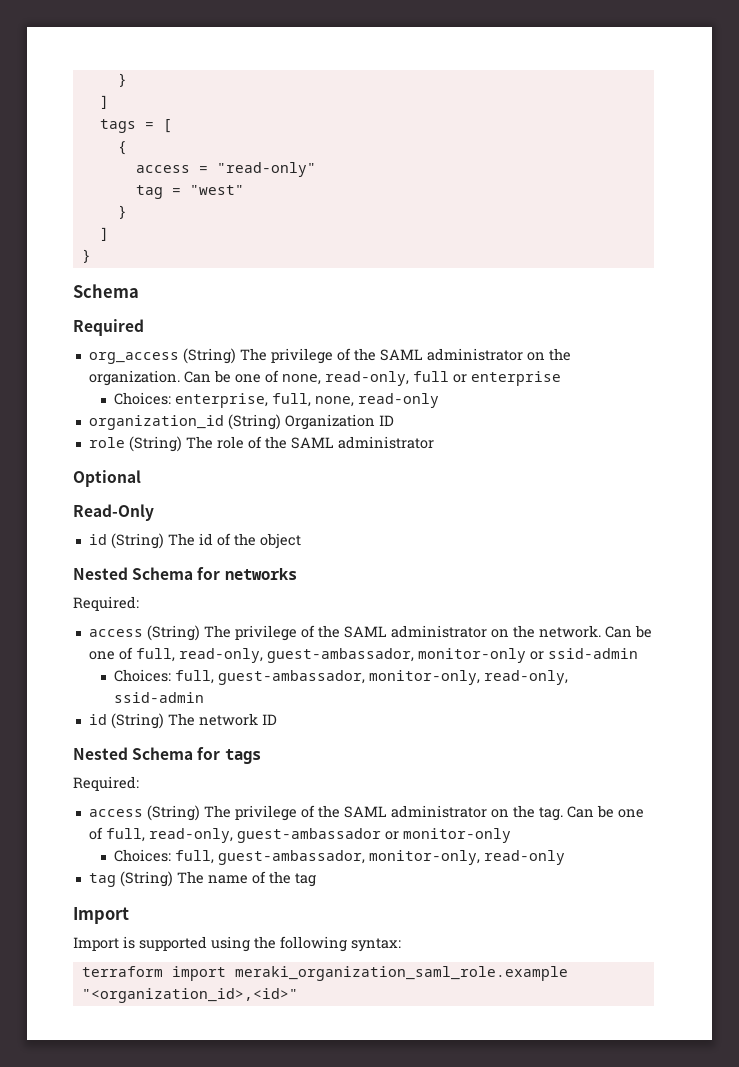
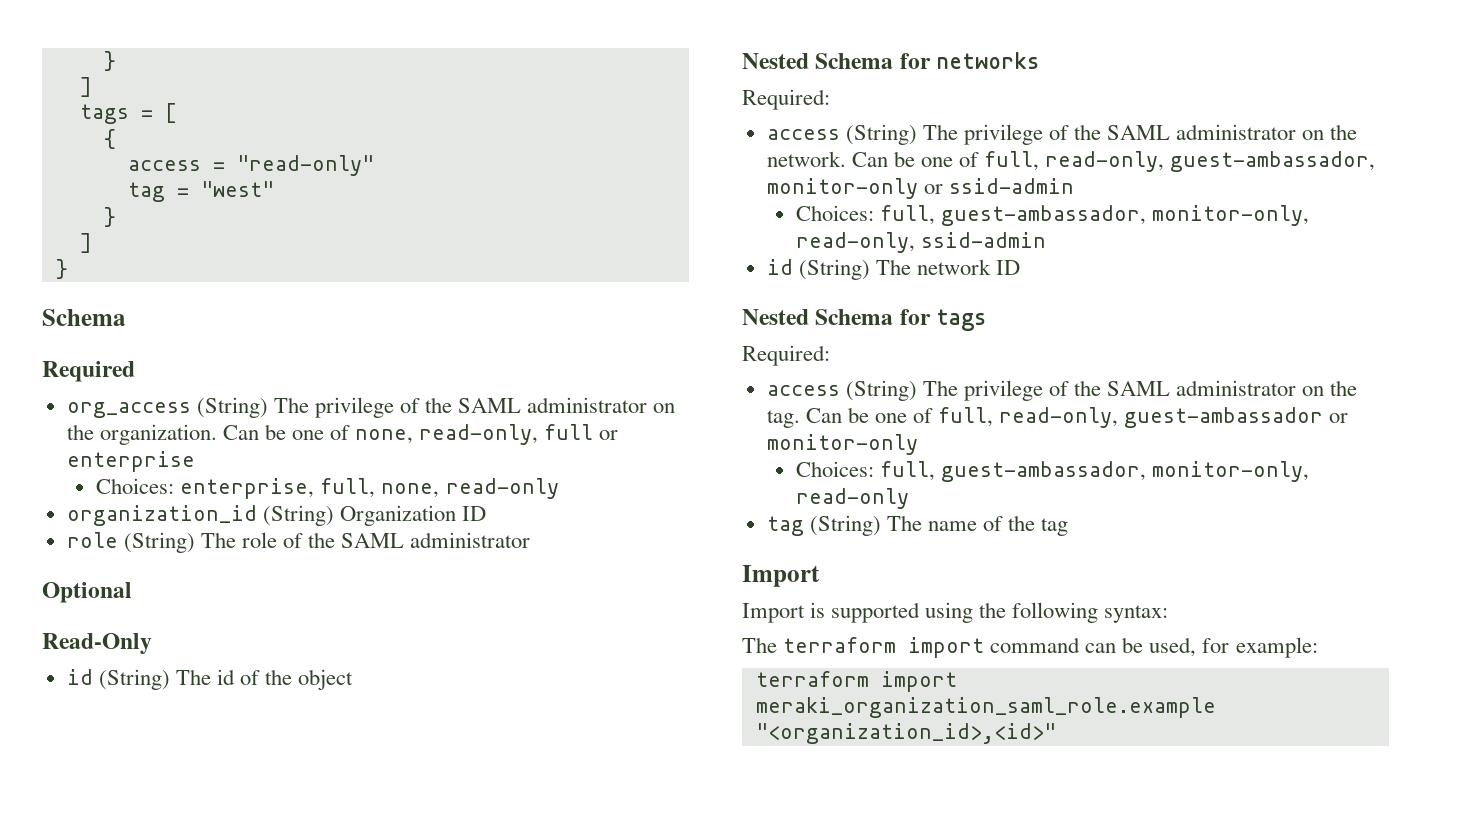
+ The terraform import command can be used, for example:

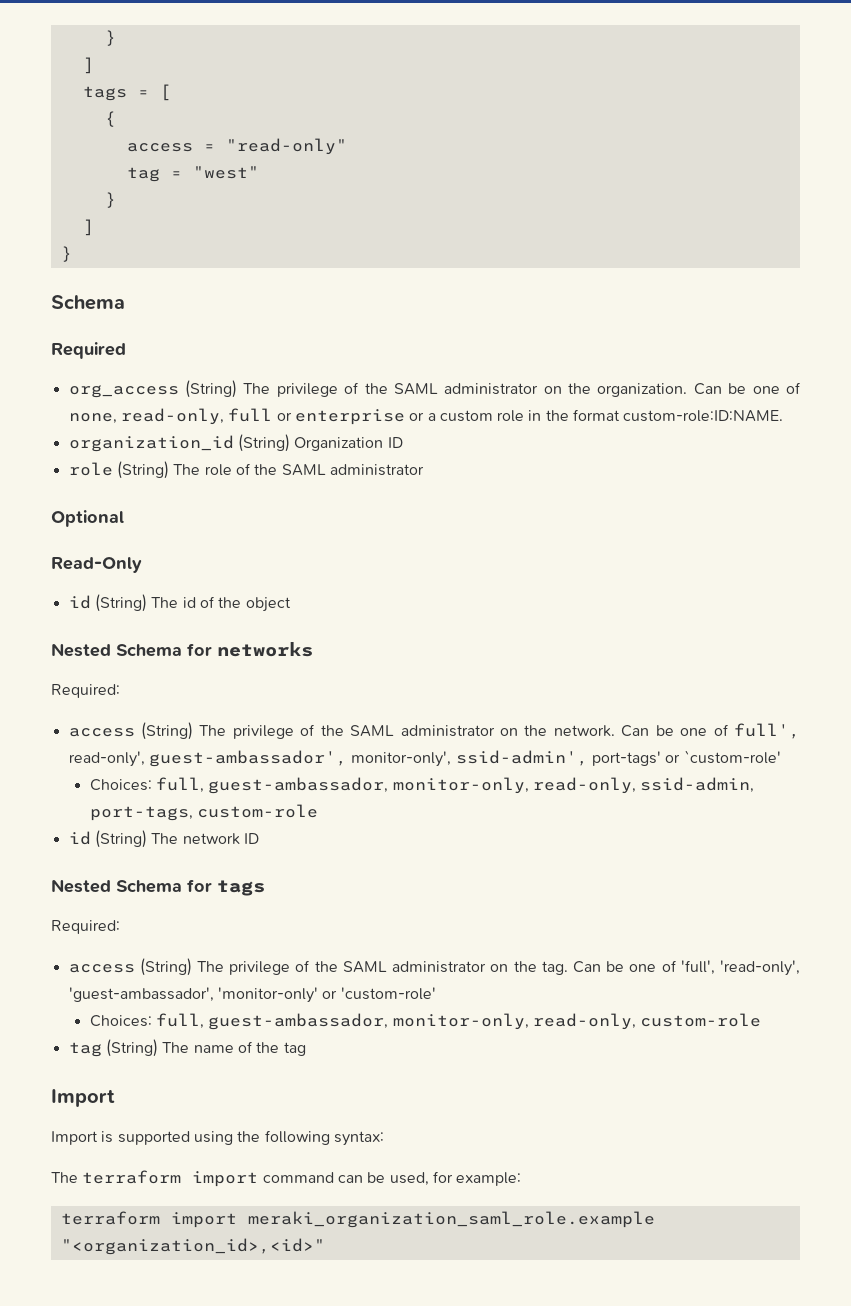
- Can be one of none, read-only, full or enterprise
- Choices: enterprise, full, none, read-only
+ Can be one of none, read-only, full or enterprise or a custom role in the format custom-role:ID:NAME.
- Can be one of full, read-only, guest-ambassador, monitor-only or ssid-admin
- Choices: full, guest-ambassador, monitor-only, read-only, ssid-admin
+ Can be one of full', read-only', guest-ambassador', monitor-only', ssid-admin', port-tags' or `custom-role'
+ Choices: full, guest-ambassador, monitor-only, read-only, ssid-admin, port-tags, custom-role
- Can be one of full, read-only, guest-ambassador or monitor-only
- Choices: full, guest-ambassador, monitor-only, read-only
+ Can be one of 'full', 'read-only', 'guest-ambassador', 'monitor-only' or 'custom-role'
+ Choices: full, guest-ambassador, monitor-only, read-only, custom-role

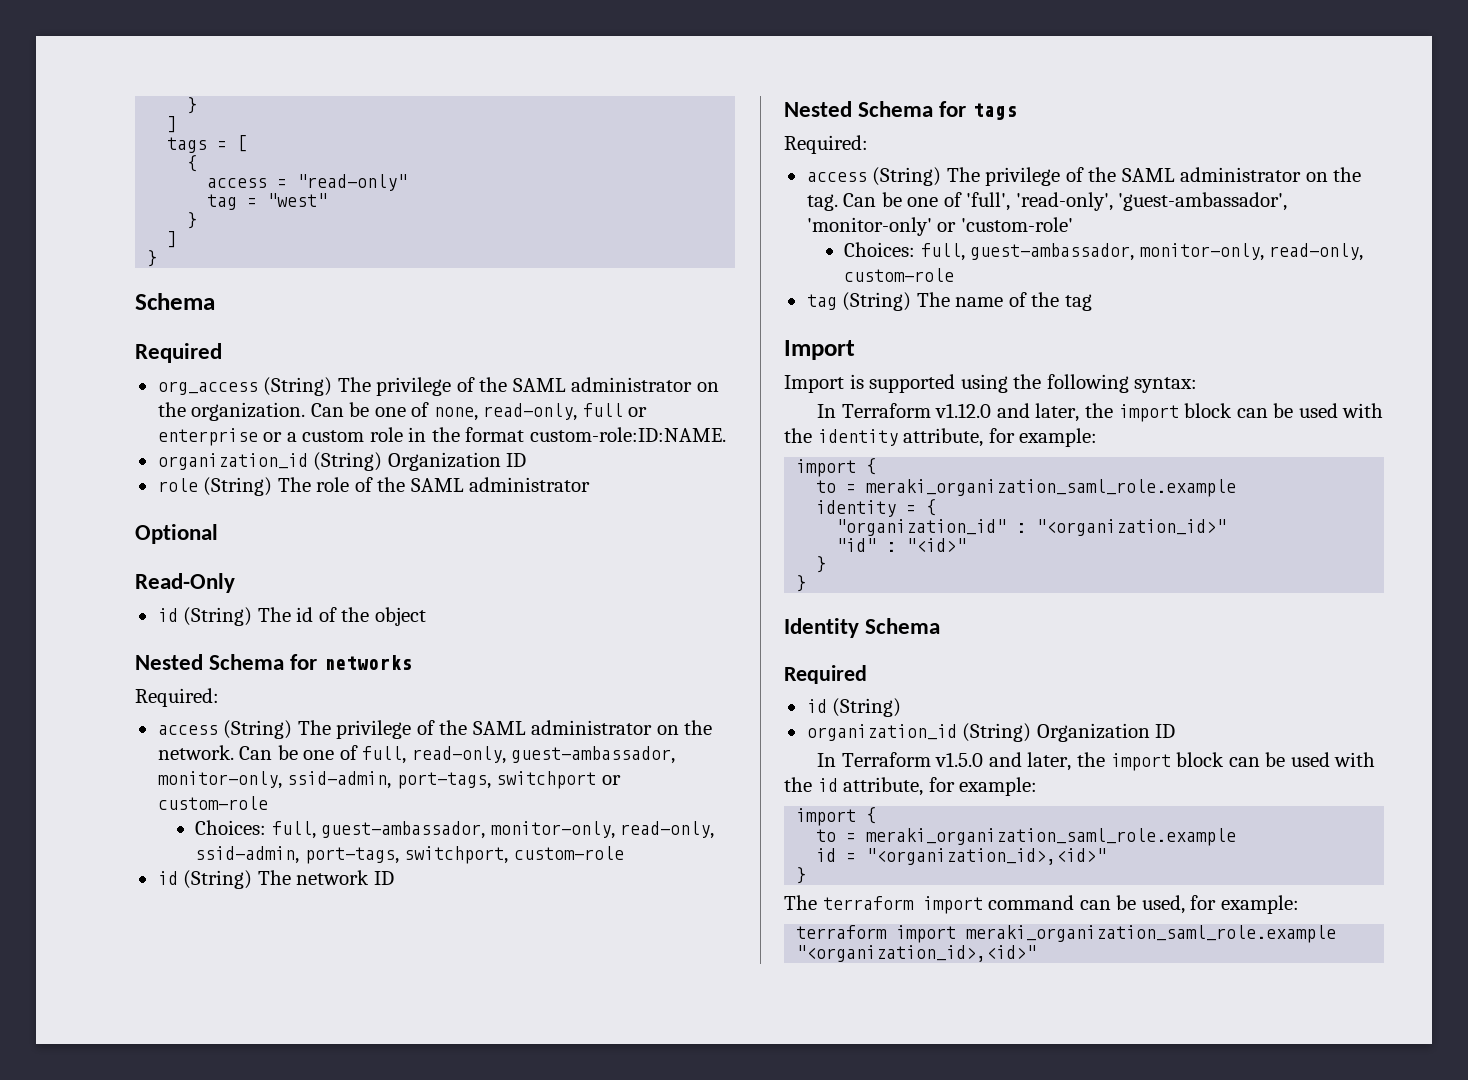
- Can be one of full', read-only', guest-ambassador', monitor-only', ssid-admin', port-tags' or `custom-role'
+ Can be one of full, read-only, guest-ambassador, monitor-only, ssid-admin, port-tags, switchport or custom-role
- Choices: full, guest-ambassador, monitor-only, read-only, ssid-admin, port-tags, custom-role
+ Choices: full, guest-ambassador, monitor-only, read-only, ssid-admin, port-tags, switchport, custom-role
+ In Terraform v1.12.0 and later, the import block can be used with the identity attribute, for example:
+ import {
+ to = meraki_organization_saml_role.example
+ identity = {
+ "organization_id" : "<organization_id>"
+ "id" : "<id>"
+ }
+ }
+ Identity Schema
+ Required
+ id (String)
+ organization_id (String) Organization ID
+ In Terraform v1.5.0 and later, the import block can be used with the id attribute, for example:
+ import {
+ to = meraki_organization_saml_role.example
+ id = "<organization_id>,<id>"
+ }

